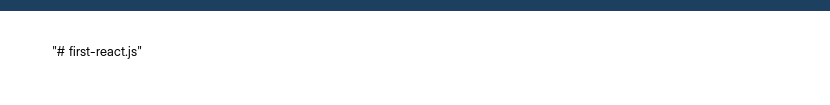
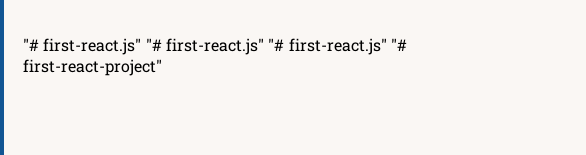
- "# first-react.js"
+ "# first-react.js" "# first-react.js" "# first-react.js" "# first-react-project"

